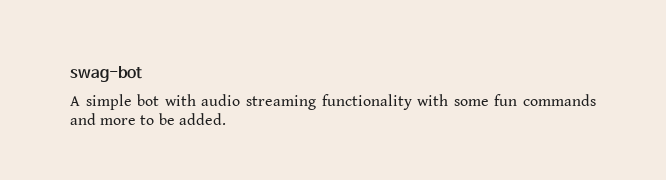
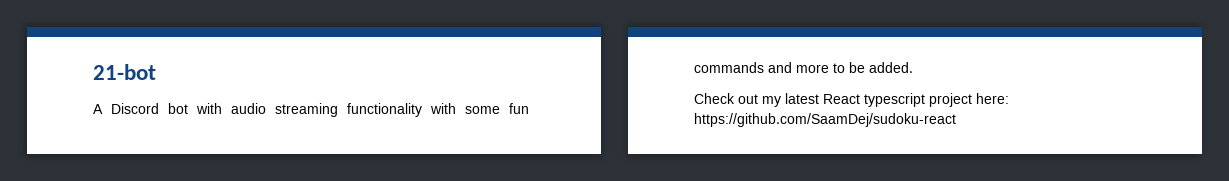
- swag-bot
+ 21-bot
- A simple bot with audio streaming functionality with some fun commands and more to be added.
+ A Discord bot with audio streaming functionality with some fun commands and more to be added.
+ Check out my latest React typescript project here: https://github.com/SaamDej/sudoku-react

